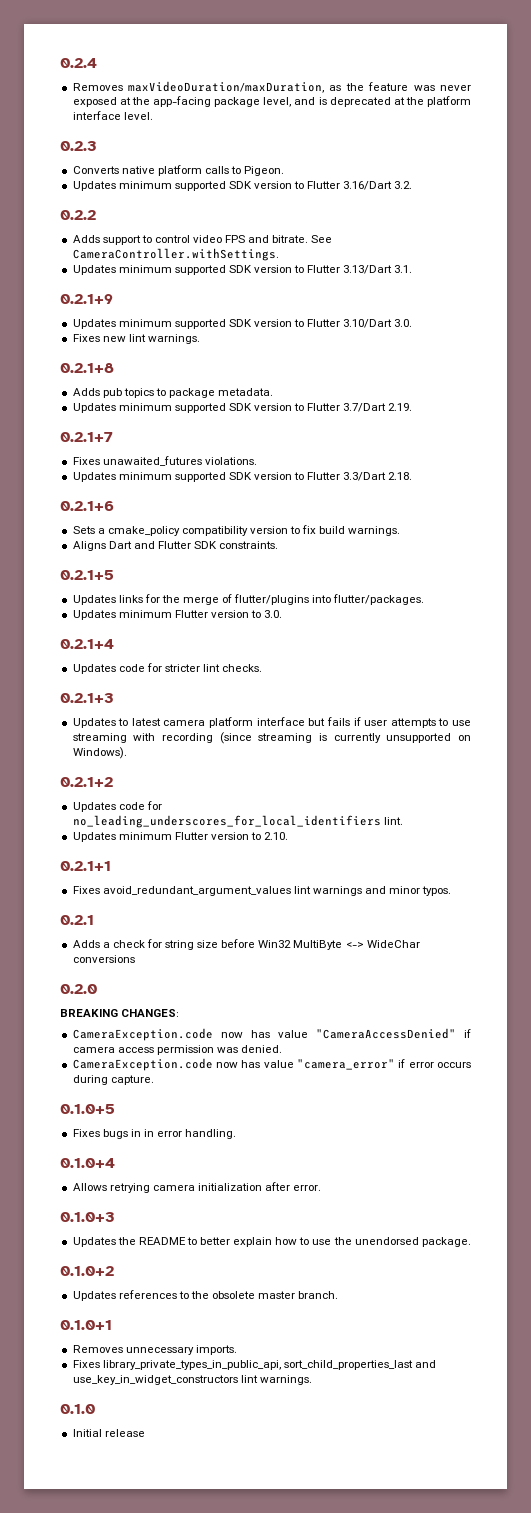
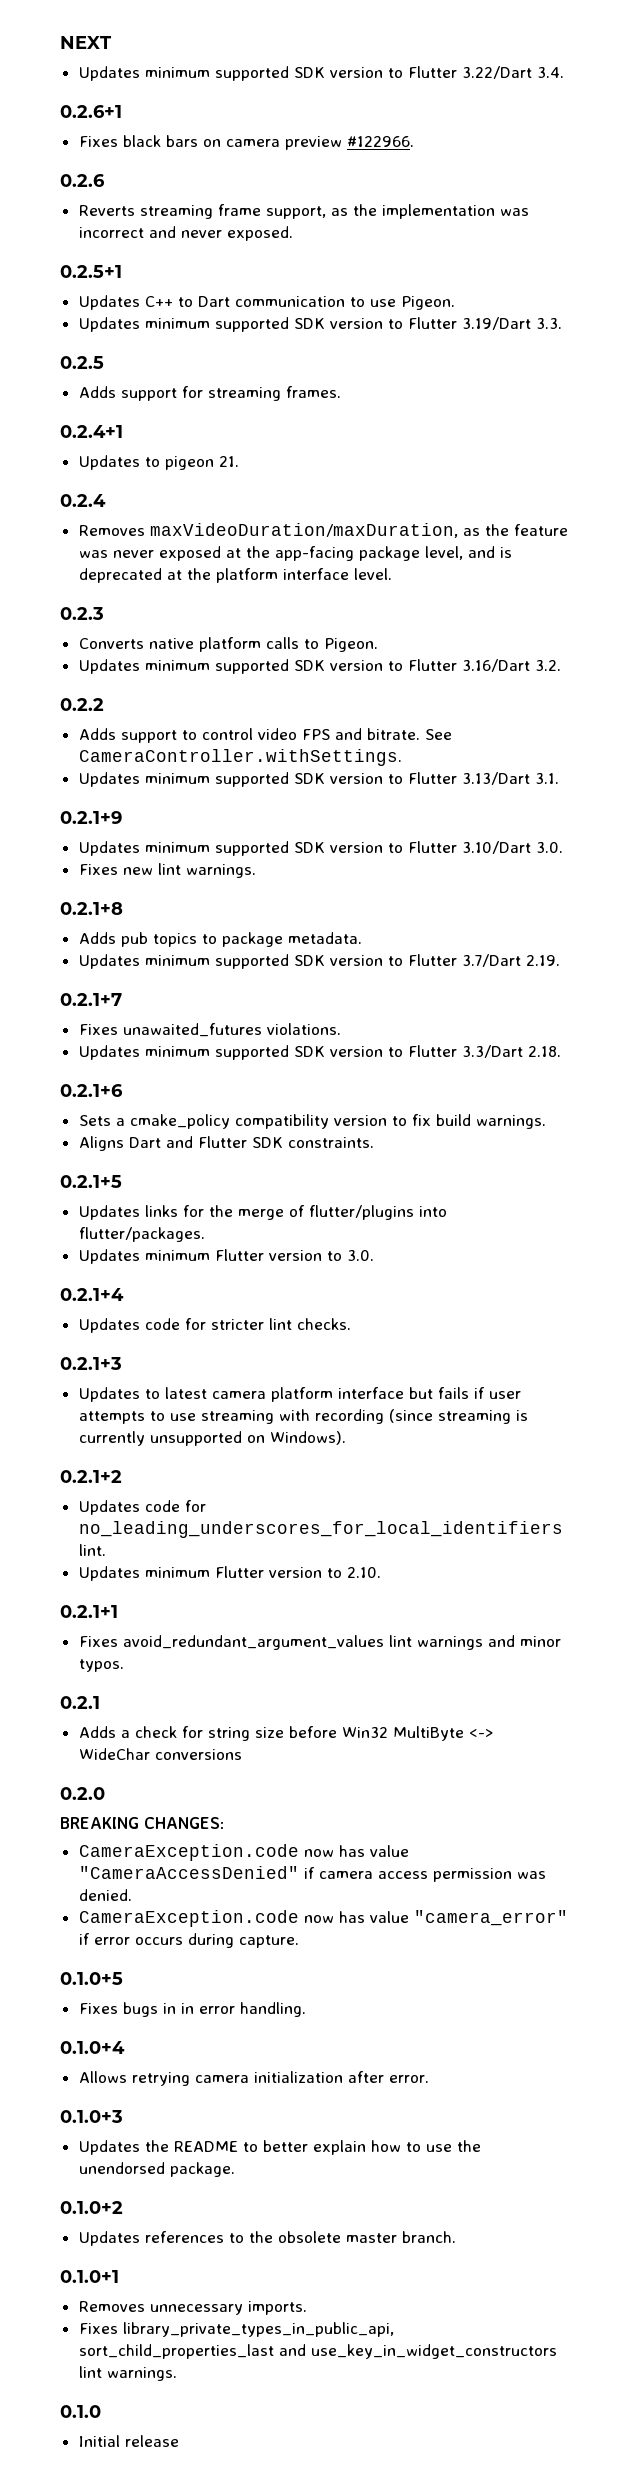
+ NEXT
+ Updates minimum supported SDK version to Flutter 3.22/Dart 3.4.
+ 0.2.6+1
+ Fixes black bars on camera preview #122966.
+ 0.2.6
+ Reverts streaming frame support, as the implementation was incorrect and never exposed.
+ 0.2.5+1
+ Updates C++ to Dart communication to use Pigeon.
+ Updates minimum supported SDK version to Flutter 3.19/Dart 3.3.
+ 0.2.5
+ Adds support for streaming frames.
+ 0.2.4+1
+ Updates to pigeon 21.

